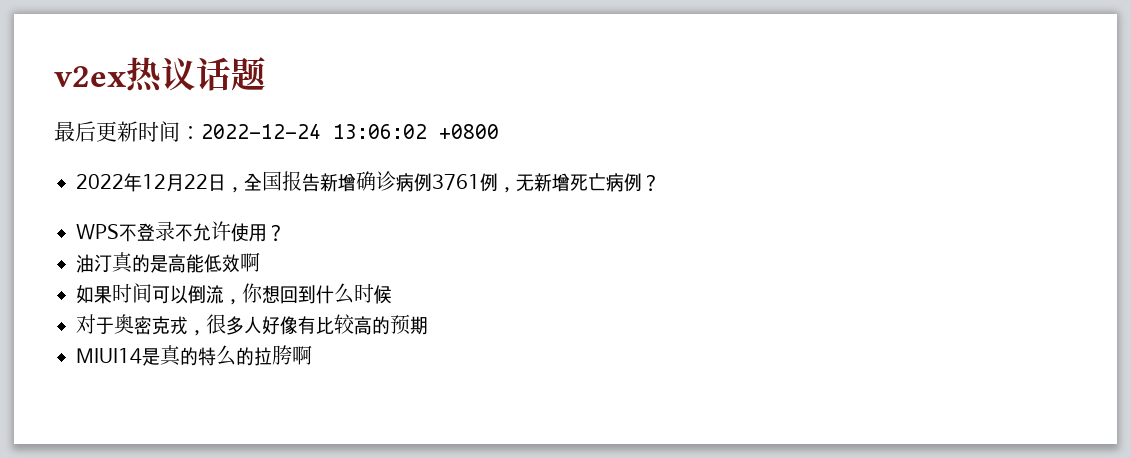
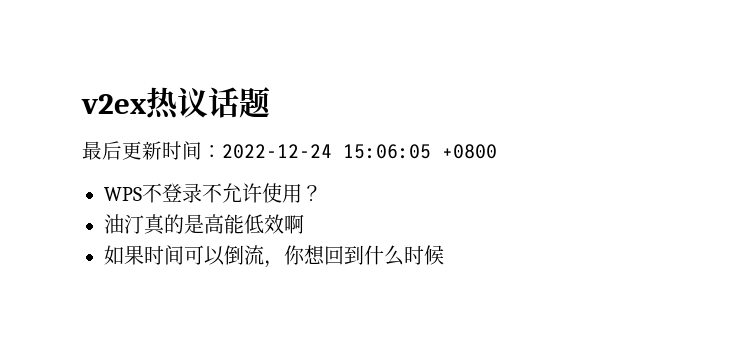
- 最后更新时间：2022-12-24 13:06:02 +0800
+ 最后更新时间：2022-12-24 15:06:05 +0800
- 2022年12月22日，全国报告新增确诊病例3761例，无新增死亡病例？
- 对于奥密克戎，很多人好像有比较高的预期
- MIUI14是真的特么的拉胯啊

